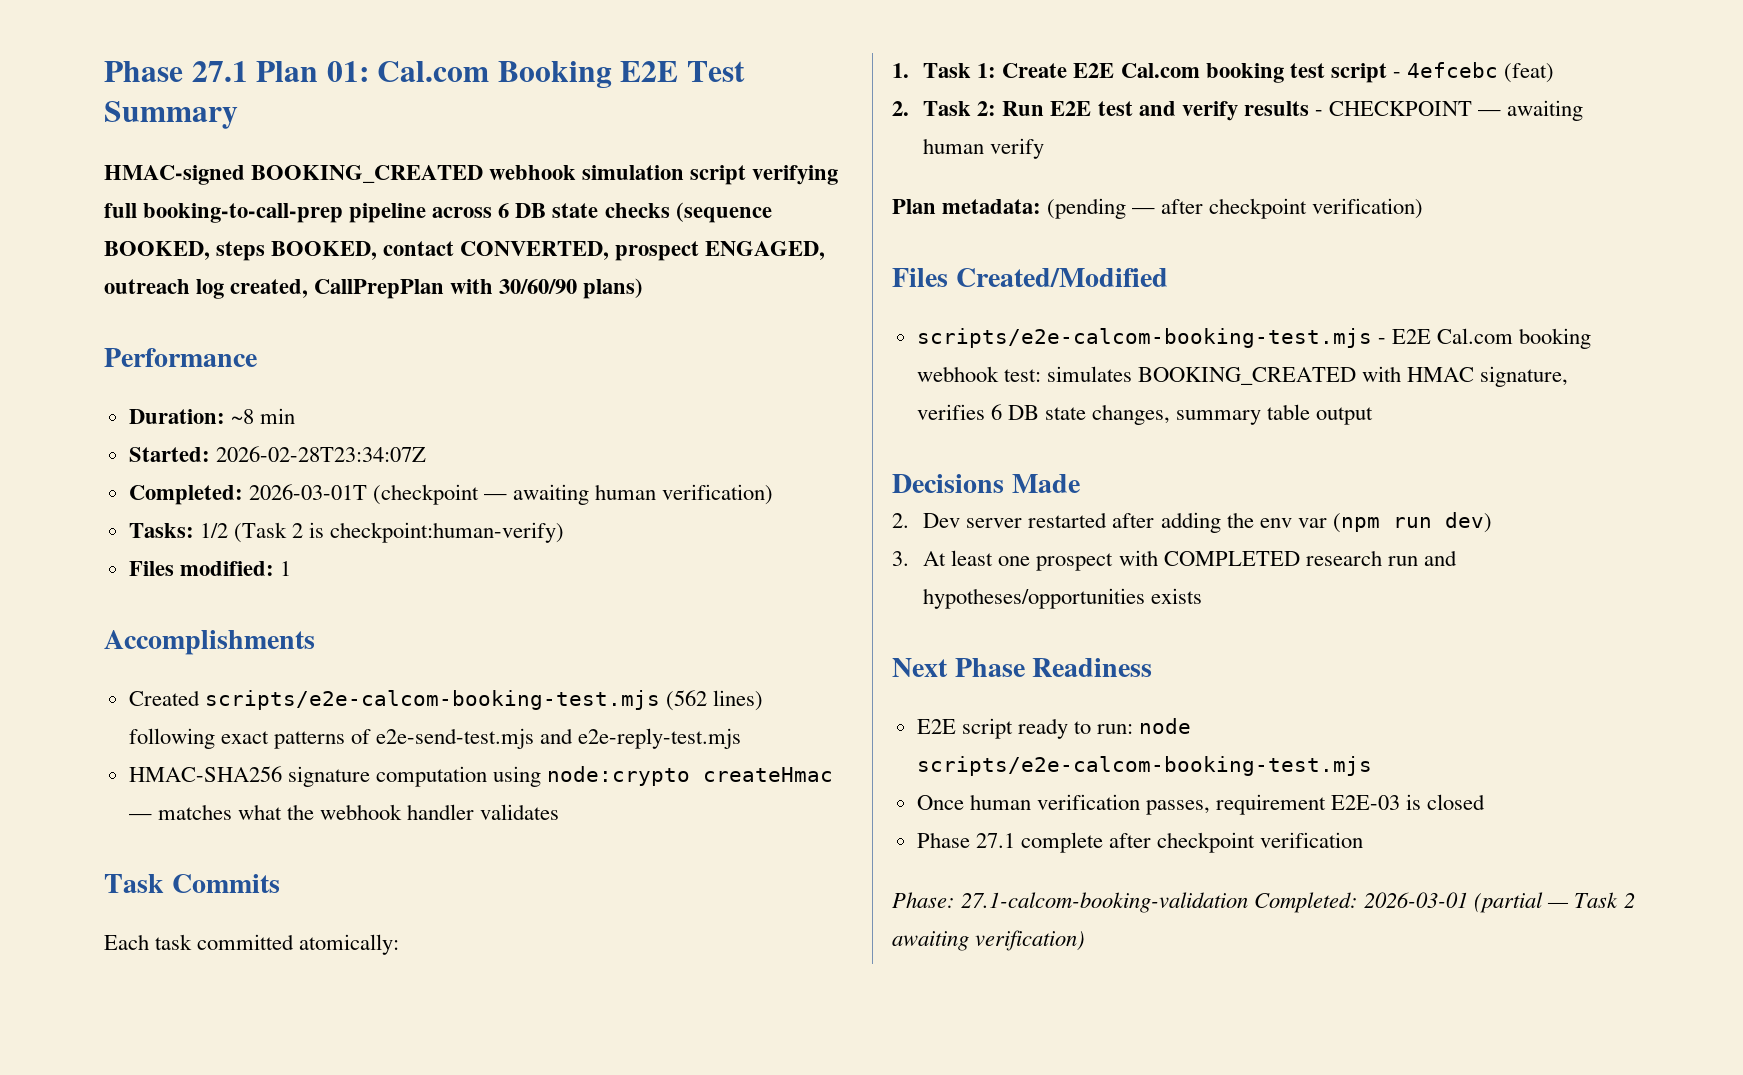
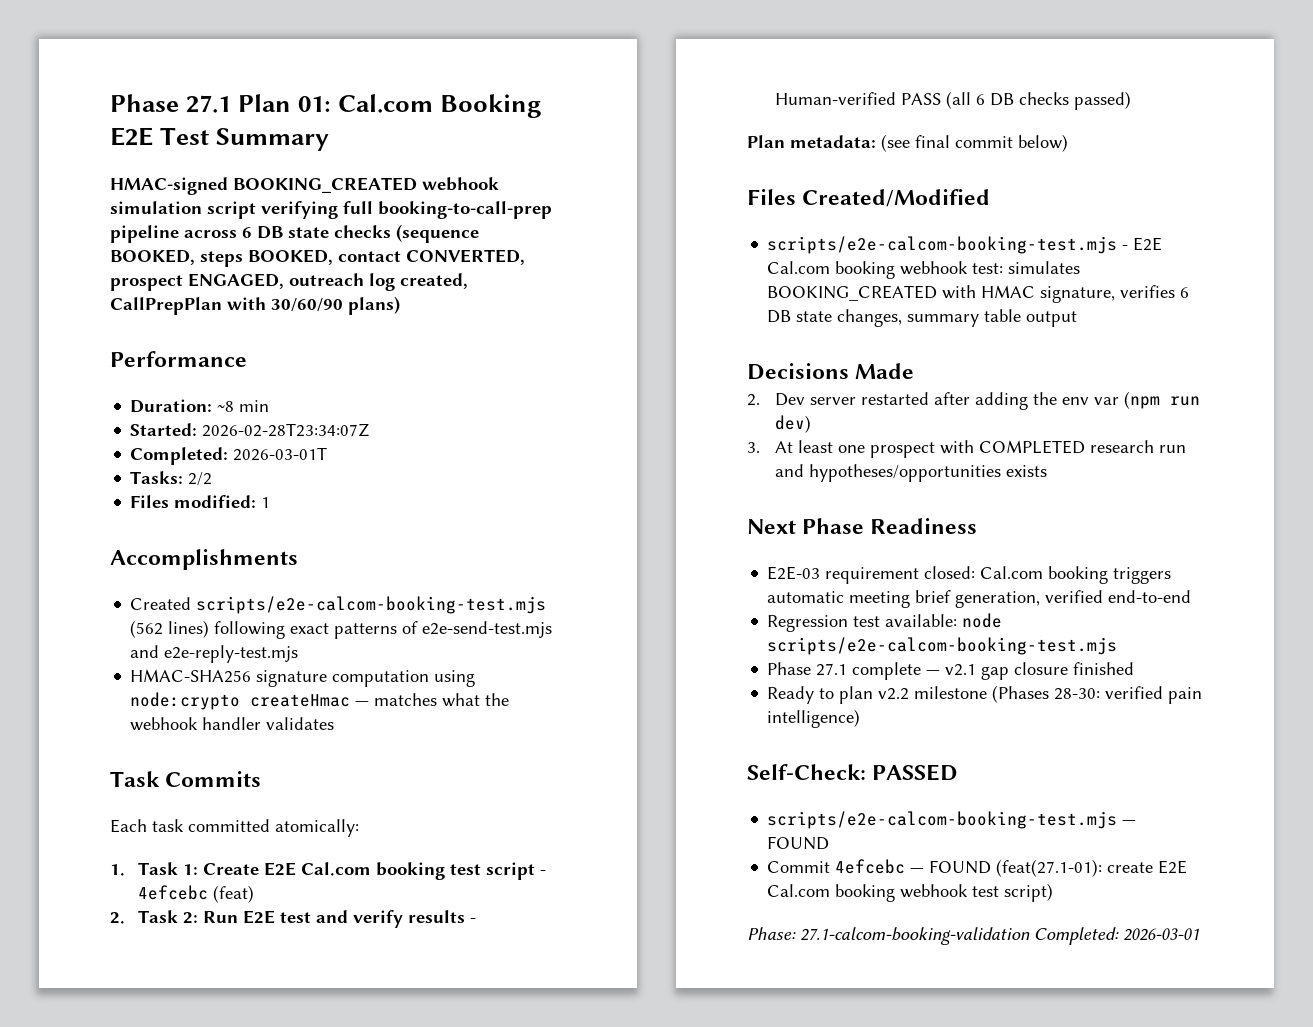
- Completed: 2026-03-01T (checkpoint — awaiting human verification)
- Tasks: 1/2 (Task 2 is checkpoint:human-verify)
+ Completed: 2026-03-01T
+ Tasks: 2/2
- 2. Task 2: Run E2E test and verify results - CHECKPOINT — awaiting human verify
- Plan metadata: (pending — after checkpoint verification)
+ 2. Task 2: Run E2E test and verify results - Human-verified PASS (all 6 DB checks passed)
+ Plan metadata: (see final commit below)
- E2E script ready to run: node scripts/e2e-calcom-booking-test.mjs
- Once human verification passes, requirement E2E-03 is closed
- Phase 27.1 complete after checkpoint verification
- Phase: 27.1-calcom-booking-validation Completed: 2026-03-01 (partial — Task 2 awaiting verification)
+ E2E-03 requirement closed: Cal.com booking triggers automatic meeting brief generation, verified end-to-end
+ Regression test available: node scripts/e2e-calcom-booking-test.mjs
+ Phase 27.1 complete — v2.1 gap closure finished
+ Ready to plan v2.2 milestone (Phases 28-30: verified pain intelligence)
+ Self-Check: PASSED
+ scripts/e2e-calcom-booking-test.mjs — FOUND
+ Commit 4efcebc — FOUND (feat(27.1-01): create E2E Cal.com booking webhook test script)
+ Phase: 27.1-calcom-booking-validation Completed: 2026-03-01

